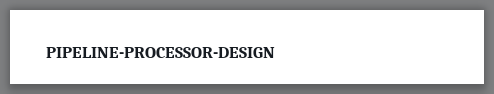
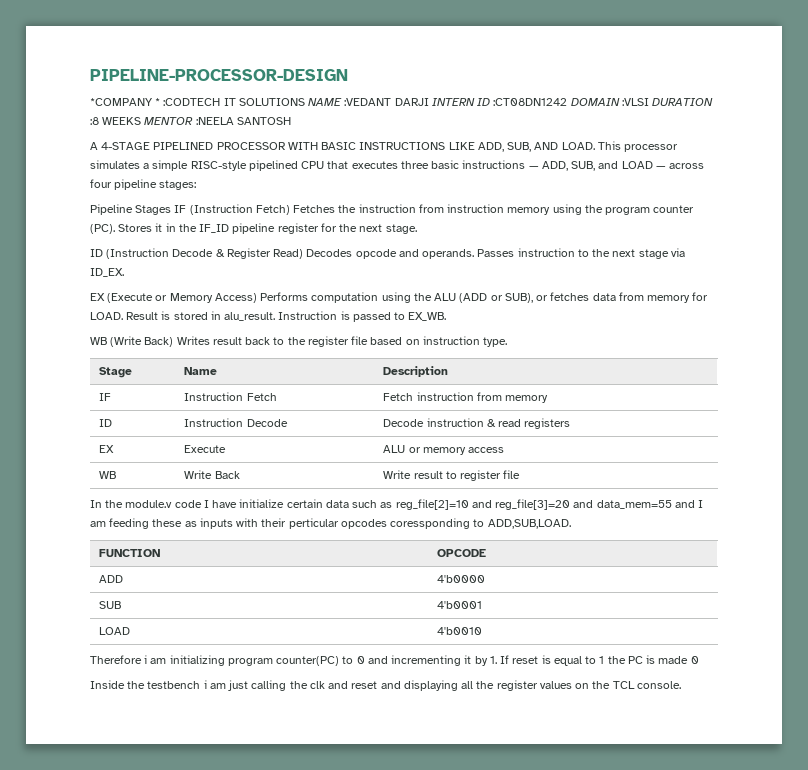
+ *COMPANY * :CODTECH IT SOLUTIONS NAME :VEDANT DARJI INTERN ID :CT08DN1242 DOMAIN :VLSI DURATION :8 WEEKS MENTOR :NEELA SANTOSH
+ A 4-STAGE PIPELINED PROCESSOR WITH BASIC INSTRUCTIONS LIKE ADD, SUB, AND LOAD. This processor simulates a simple RISC-style pipelined CPU that executes three basic instructions — ADD, SUB, and LOAD — across four pipeline stages:
+ Pipeline Stages IF (Instruction Fetch) Fetches the instruction from instruction memory using the program counter (PC). Stores it in the IF_ID pipeline register for the next stage.
+ ID (Instruction Decode & Register Read) Decodes opcode and operands. Passes instruction to the next stage via ID_EX.
+ EX (Execute or Memory Access) Performs computation using the ALU (ADD or SUB), or fetches data from memory for LOAD. Result is stored in alu_result. Instruction is passed to EX_WB.
+ WB (Write Back) Writes result back to the register file based on instruction type.
+ Stage | Name | Description
+ IF | Instruction Fetch | Fetch instruction from memory
+ ID | Instruction Decode | Decode instruction & read registers
+ EX | Execute | ALU or memory access
+ WB | Write Back | Write result to register file
+ In the module.v code I have initialize certain data such as reg_file[2]=10 and reg_file[3]=20 and data_mem=55 and I am feeding these as inputs with their perticular opcodes coressponding to ADD,SUB,LOAD.
+ FUNCTION | OPCODE
+ ADD | 4'b0000
+ SUB | 4'b0001
+ LOAD | 4'b0010
+ Therefore i am initializing program counter(PC) to 0 and incrementing it by 1. If reset is equal to 1 the PC is made 0
+ Inside the testbench i am just calling the clk and reset and displaying all the register values on the TCL console.

